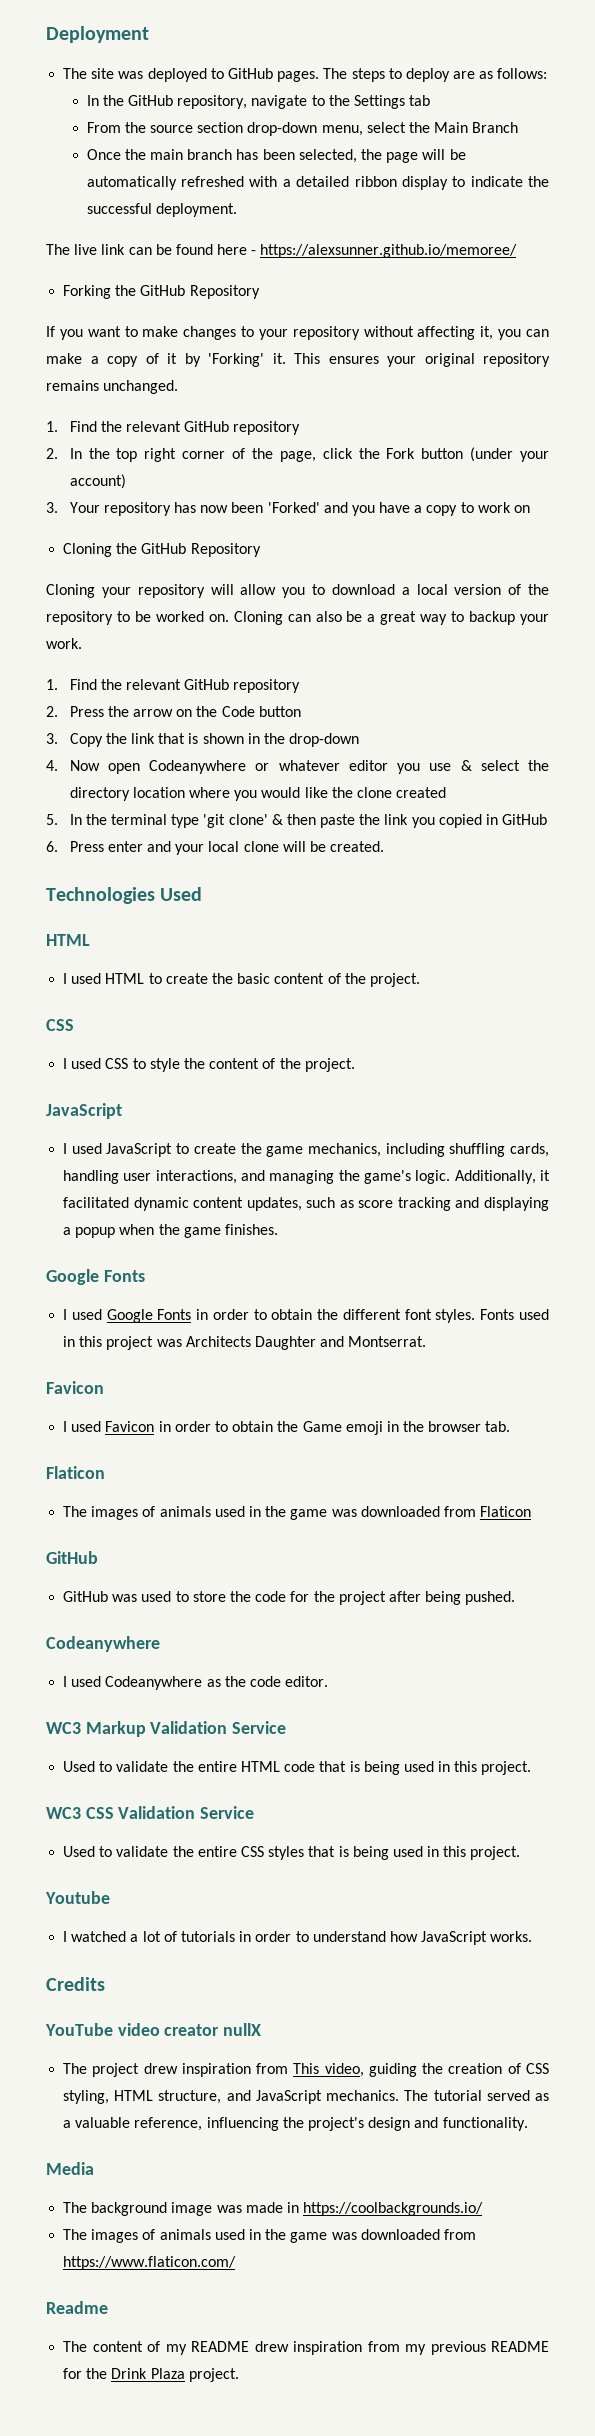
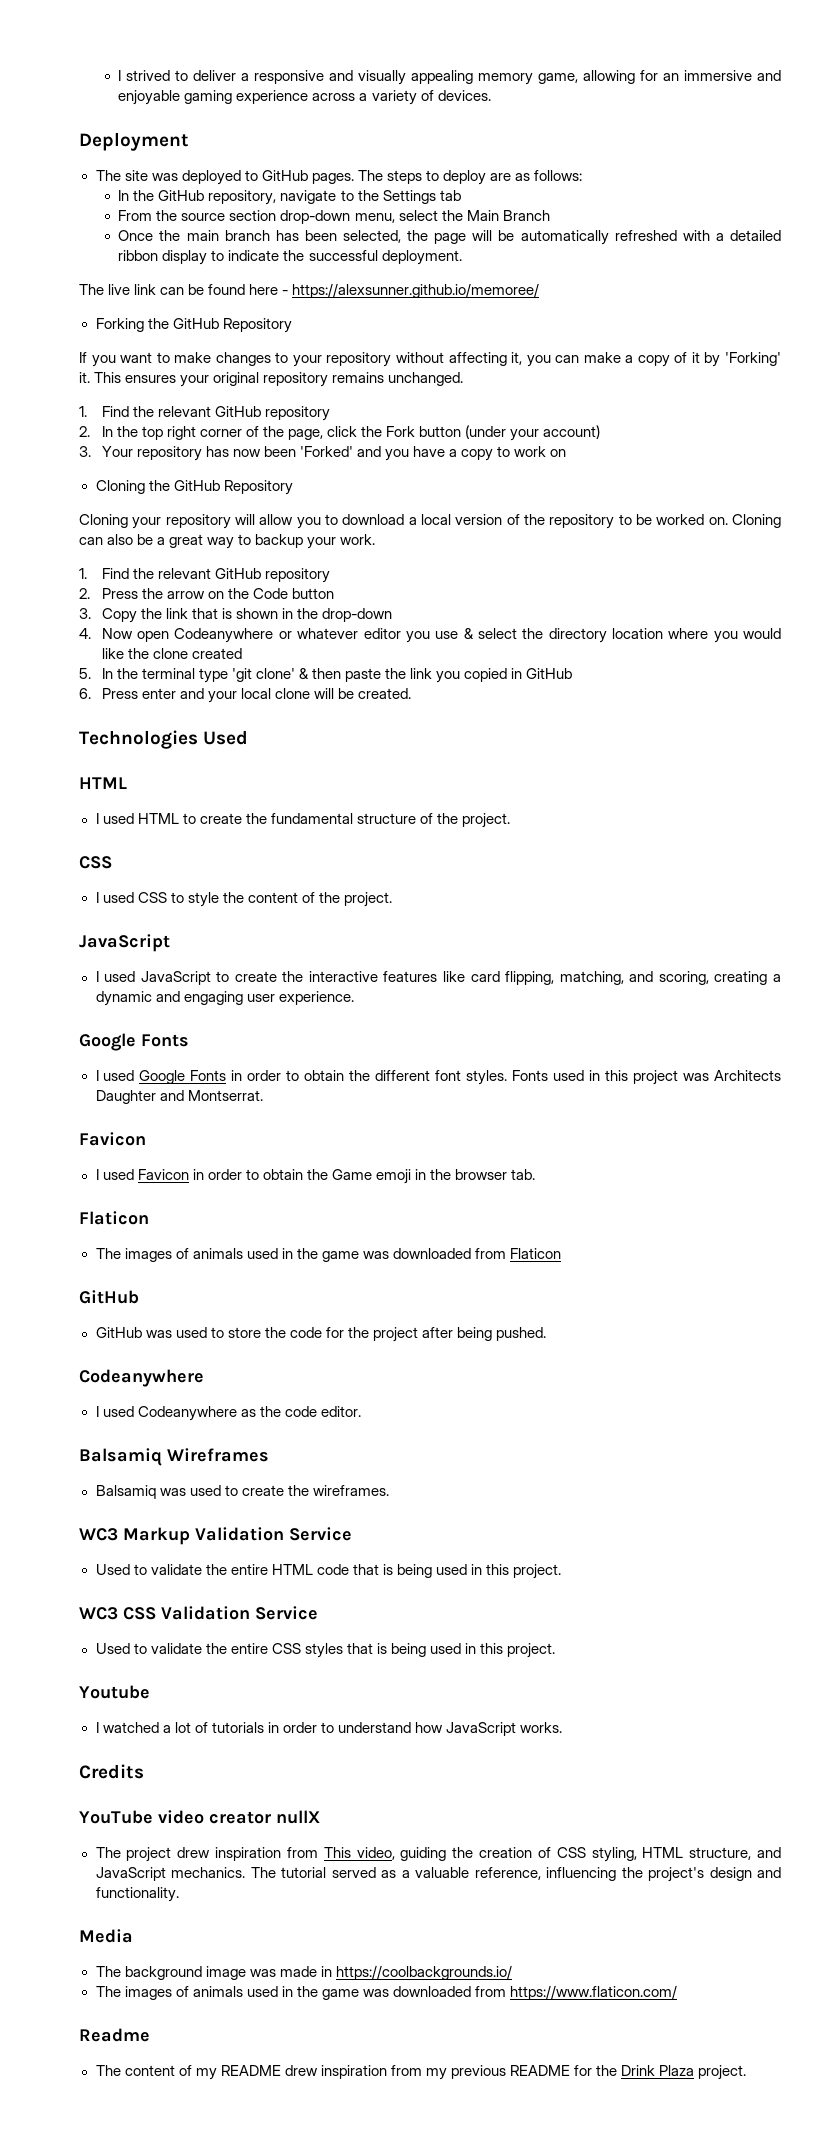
+ I strived to deliver a responsive and visually appealing memory game, allowing for an immersive and enjoyable gaming experience across a variety of devices.
- I used HTML to create the basic content of the project.
+ I used HTML to create the fundamental structure of the project.
- I used JavaScript to create the game mechanics, including shuffling cards, handling user interactions, and managing the game's logic. Additionally, it facilitated dynamic content updates, such as score tracking and displaying a popup when the game finishes.
+ I used JavaScript to create the interactive features like card flipping, matching, and scoring, creating a dynamic and engaging user experience.
+ Balsamiq Wireframes
+ Balsamiq was used to create the wireframes.

